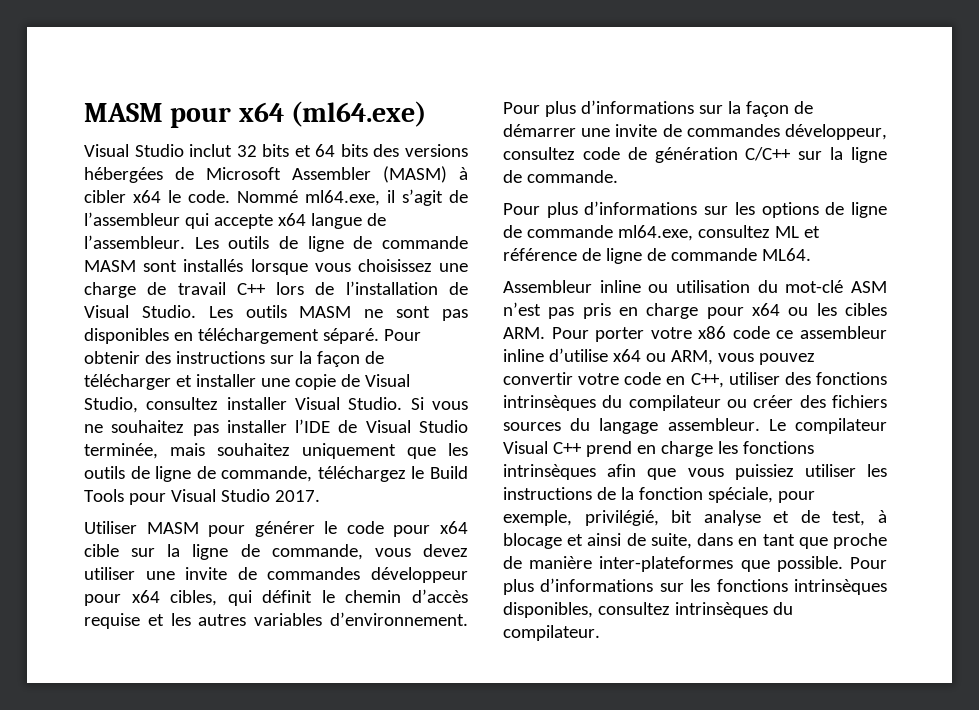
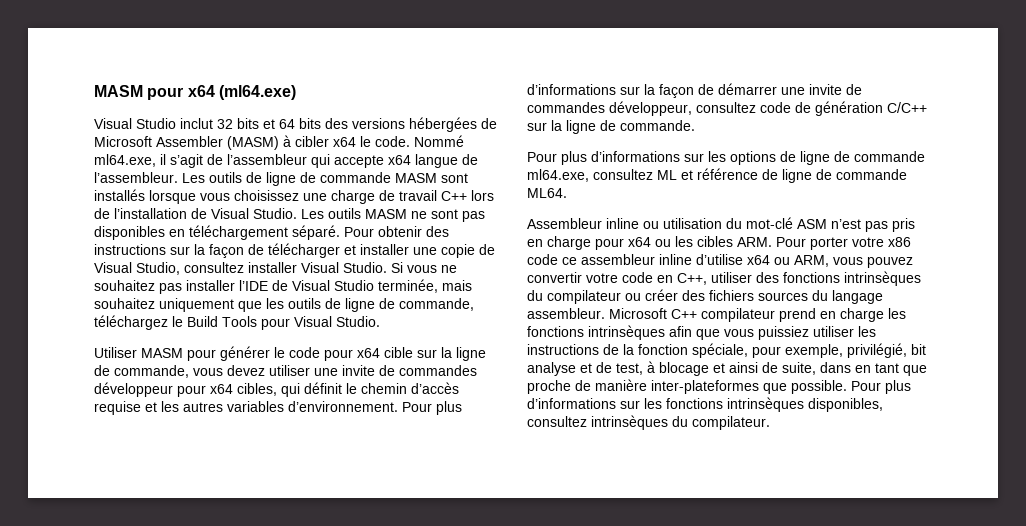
- Si vous ne souhaitez pas installer l’IDE de Visual Studio terminée, mais souhaitez uniquement que les outils de ligne de commande, téléchargez le Build Tools pour Visual Studio 2017.
+ Si vous ne souhaitez pas installer l’IDE de Visual Studio terminée, mais souhaitez uniquement que les outils de ligne de commande, téléchargez le Build Tools pour Visual Studio.
- Le compilateur Visual C++ prend en charge les fonctions intrinsèques afin que vous puissiez utiliser les instructions de la fonction spéciale, pour exemple, privilégié, bit analyse et de test, à blocage et ainsi de suite, dans en tant que proche de manière inter-plateformes que possible.
+ Microsoft C++ compilateur prend en charge les fonctions intrinsèques afin que vous puissiez utiliser les instructions de la fonction spéciale, pour exemple, privilégié, bit analyse et de test, à blocage et ainsi de suite, dans en tant que proche de manière inter-plateformes que possible.

